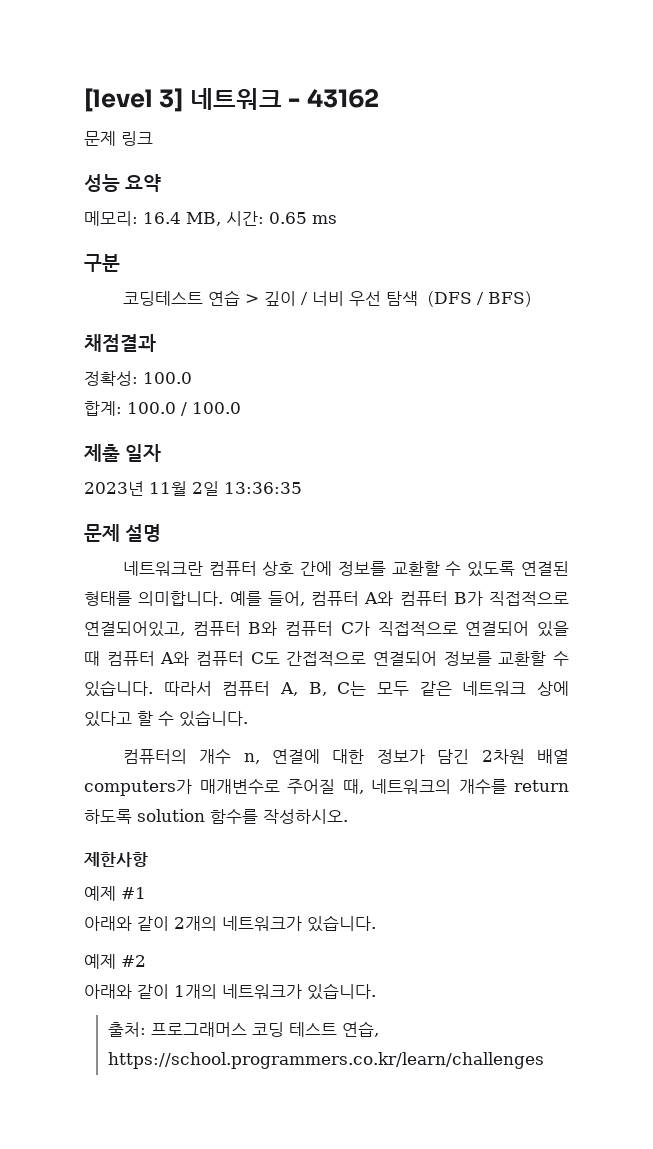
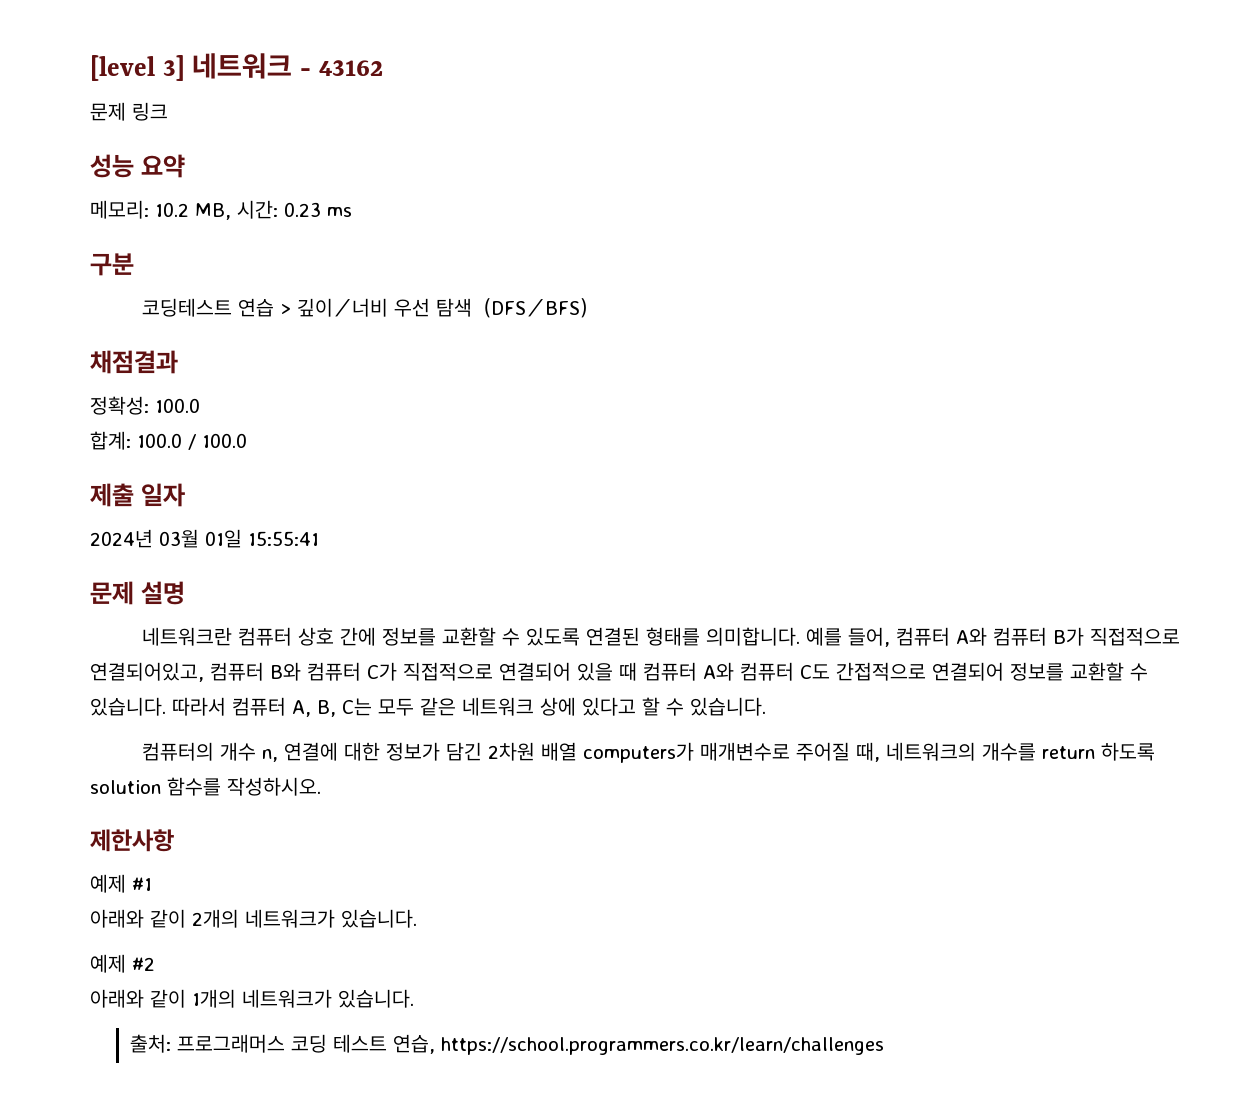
- 메모리: 16.4 MB, 시간: 0.65 ms
+ 메모리: 10.2 MB, 시간: 0.23 ms
- 2023년 11월 2일 13:36:35
+ 2024년 03월 01일 15:55:41

